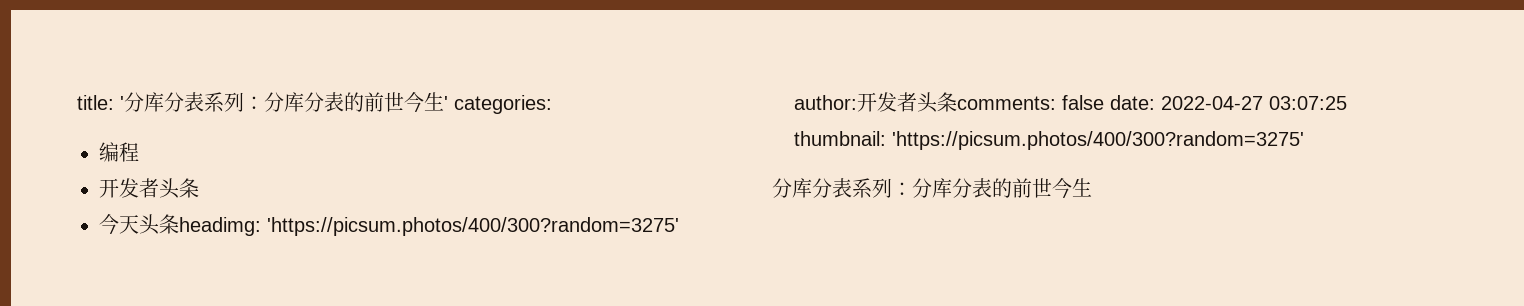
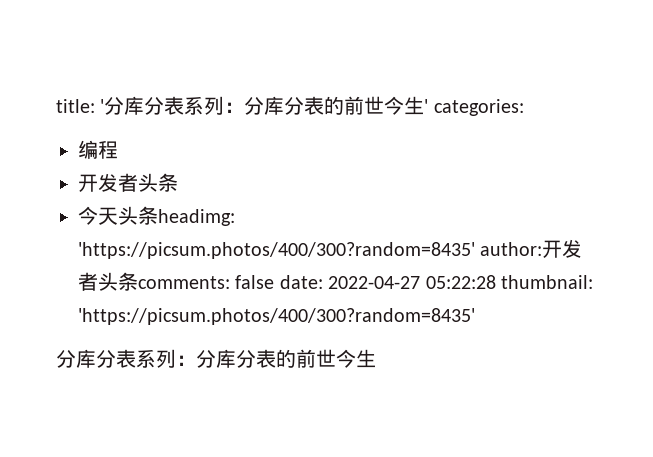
- 今天头条headimg: 'https://picsum.photos/400/300?random=3275' author:开发者头条comments: false date: 2022-04-27 03:07:25 thumbnail: 'https://picsum.photos/400/300?random=3275'
+ 今天头条headimg: 'https://picsum.photos/400/300?random=8435' author:开发者头条comments: false date: 2022-04-27 05:22:28 thumbnail: 'https://picsum.photos/400/300?random=8435'

